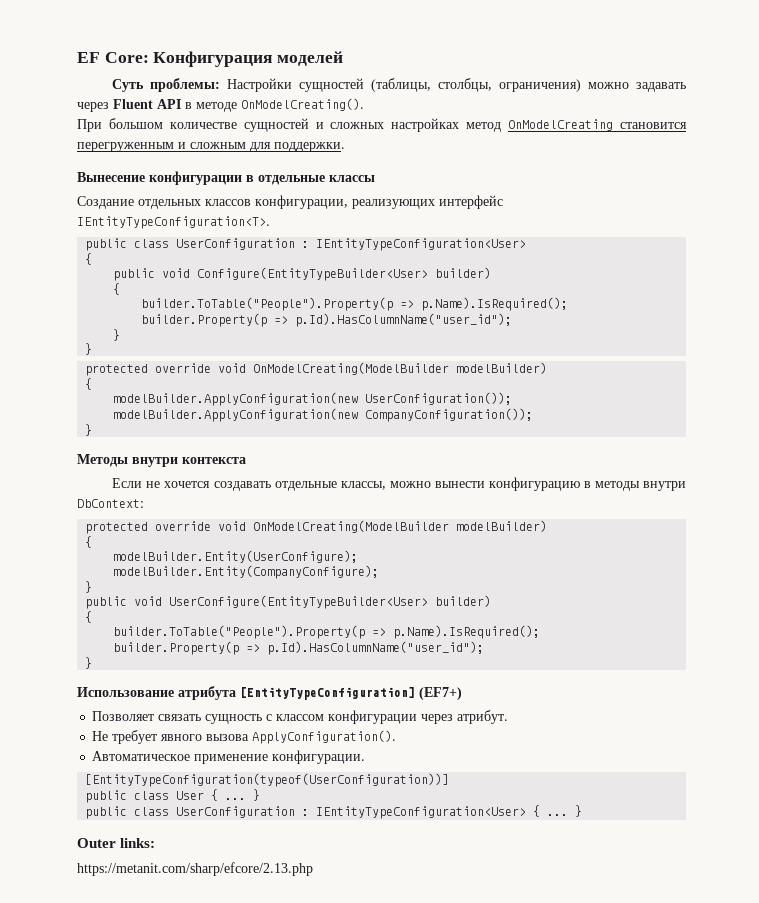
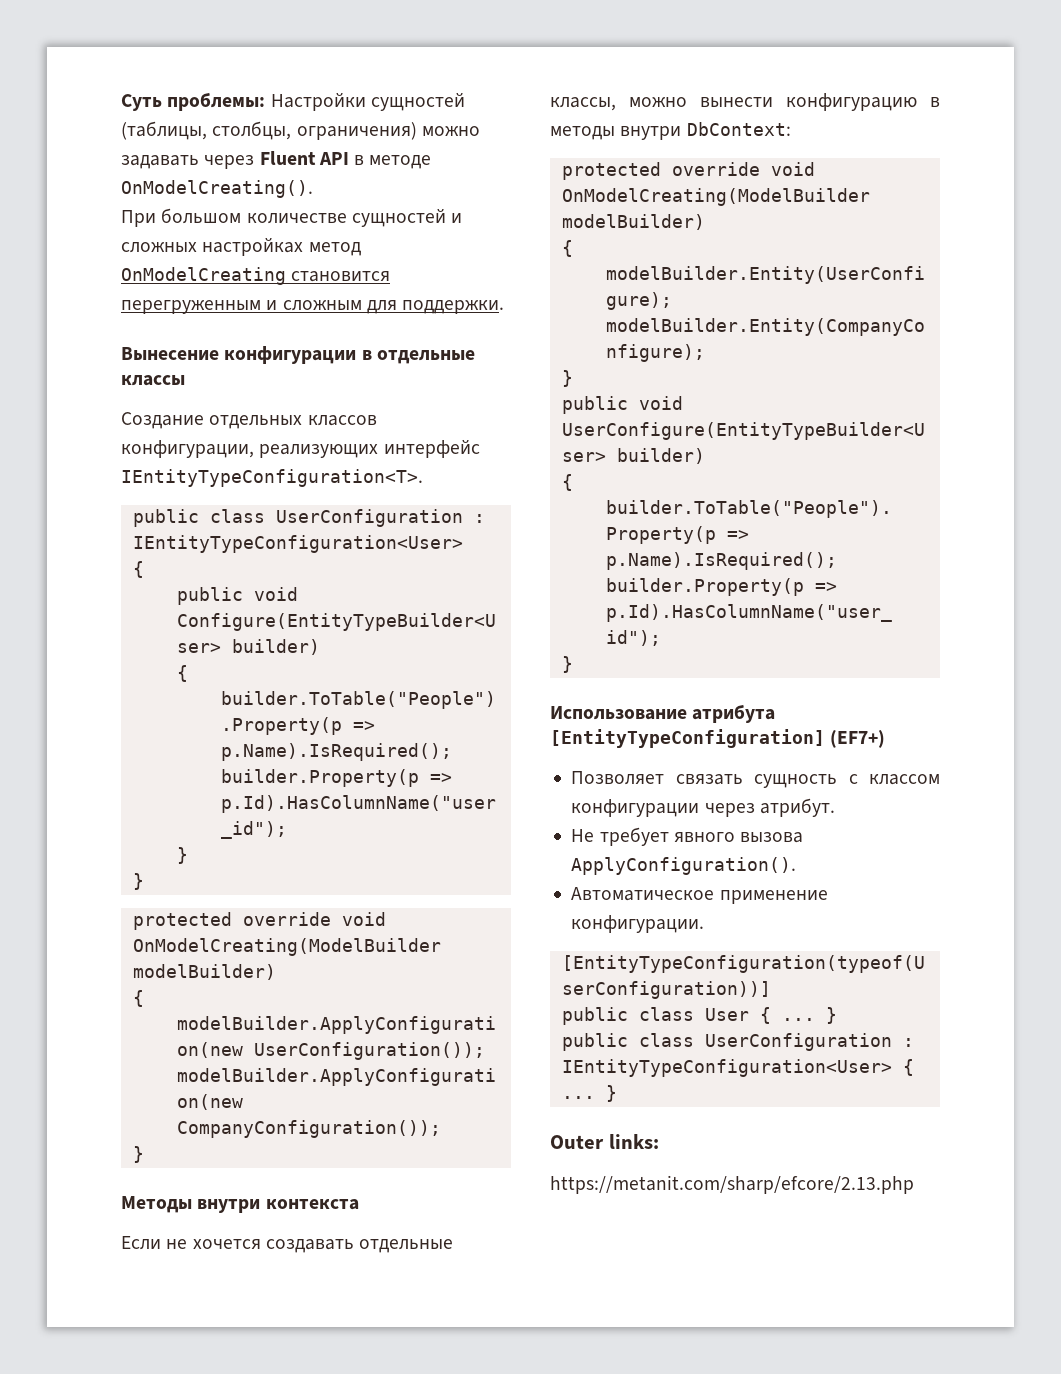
- EF Core: Конфигурация моделей

